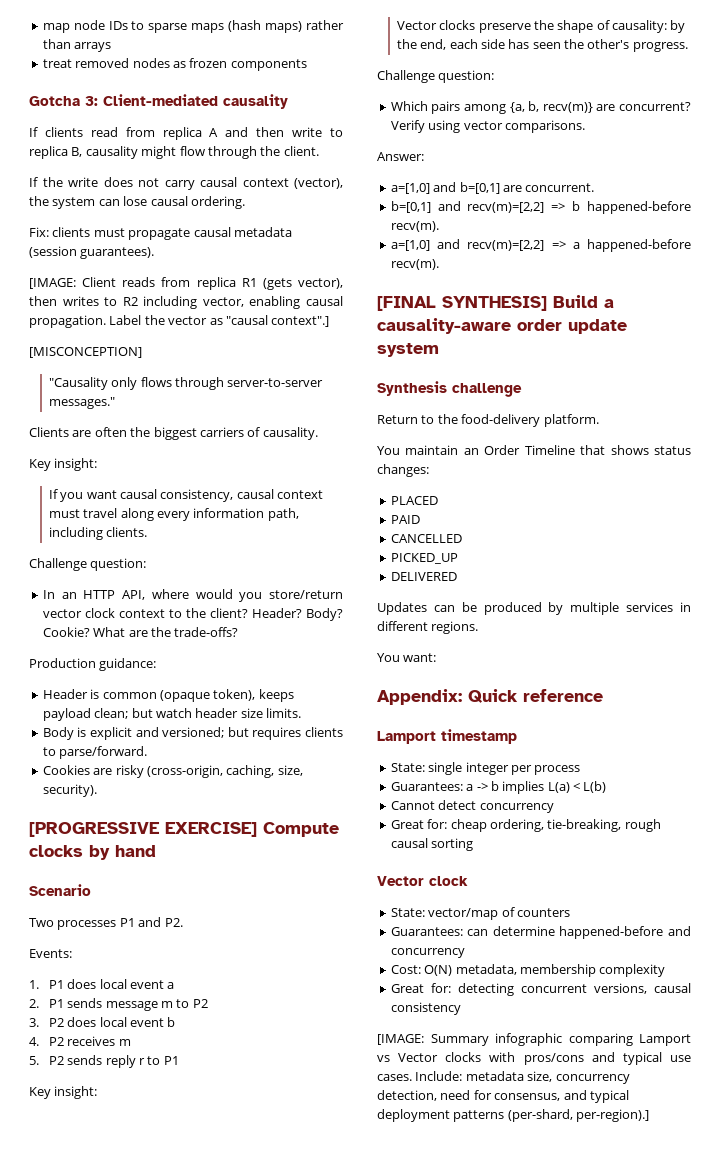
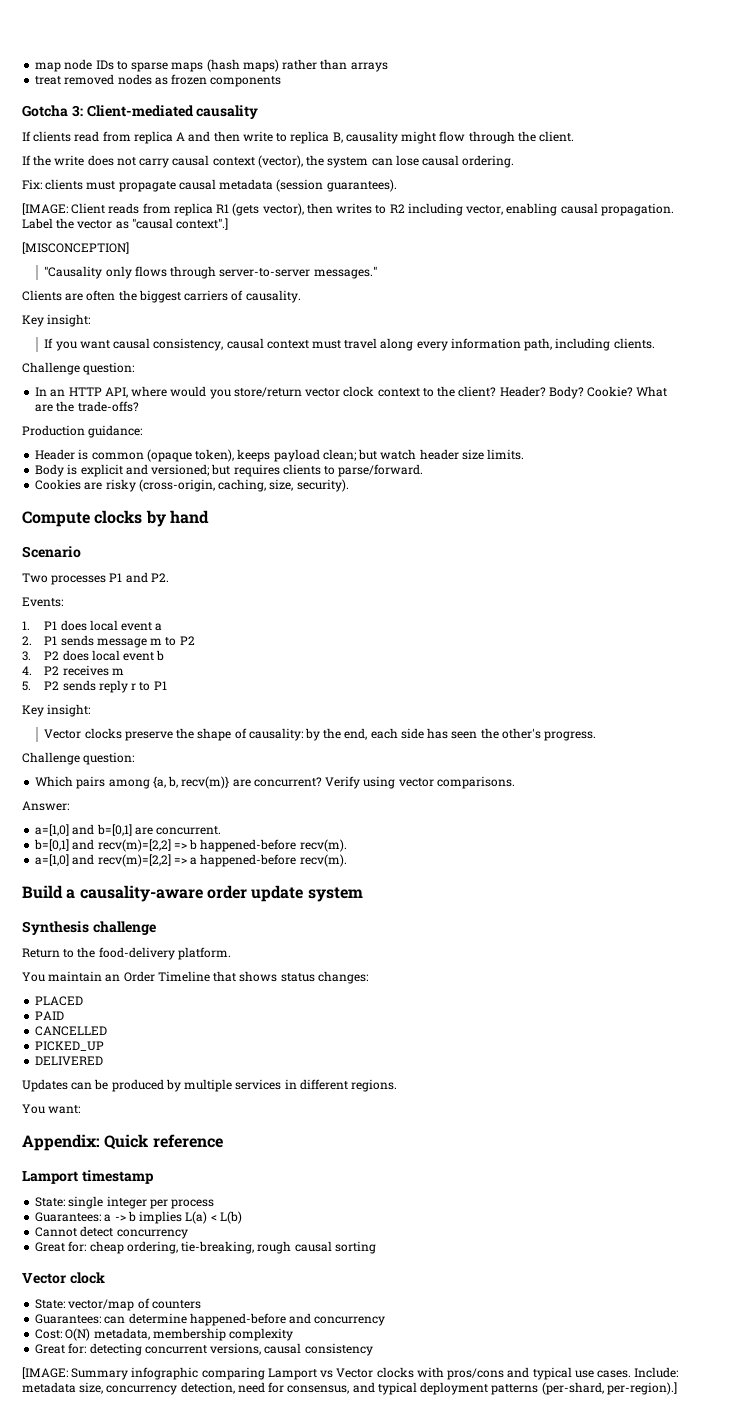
- [PROGRESSIVE EXERCISE] Compute clocks by hand
+ Compute clocks by hand
- [FINAL SYNTHESIS] Build a causality-aware order update system
+ Build a causality-aware order update system

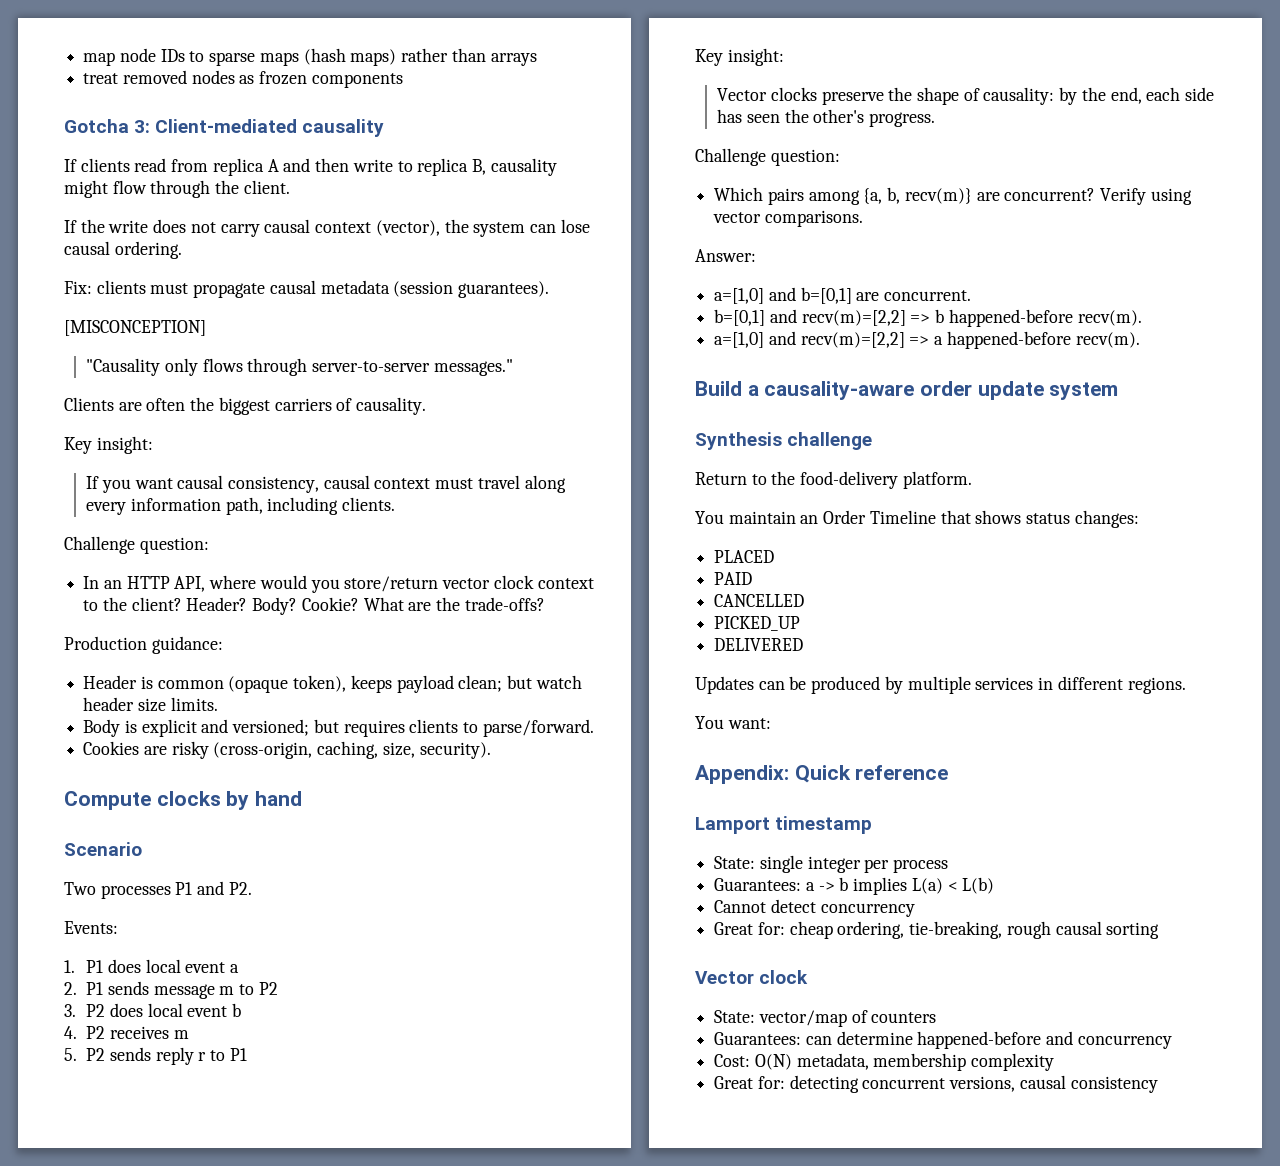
- [IMAGE: Client reads from replica R1 (gets vector), then writes to R2 including vector, enabling causal propagation. Label the vector as "causal context".]
- [IMAGE: Summary infographic comparing Lamport vs Vector clocks with pros/cons and typical use cases. Include: metadata size, concurrency detection, need for consensus, and typical deployment patterns (per-shard, per-region).]

